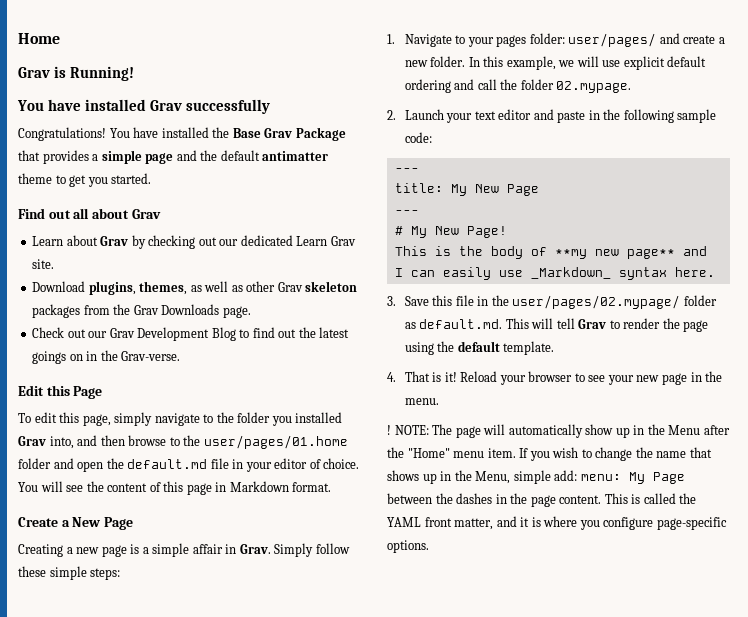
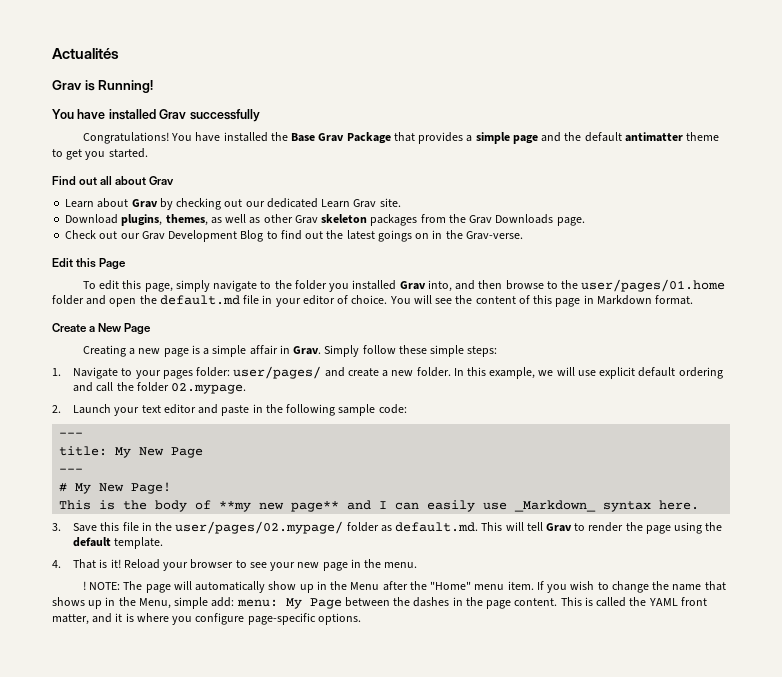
- Home
+ Actualités

